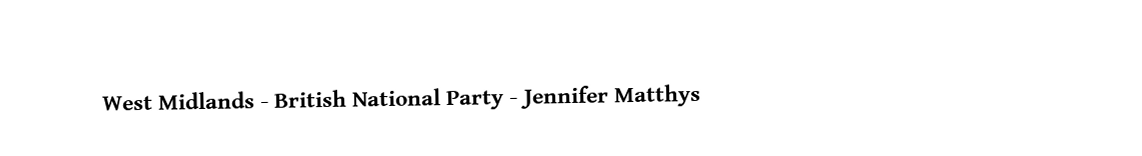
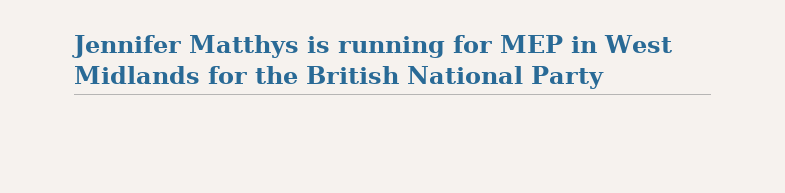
- West Midlands - British National Party - Jennifer Matthys
+ Jennifer Matthys is running for MEP in West Midlands for the British National Party

